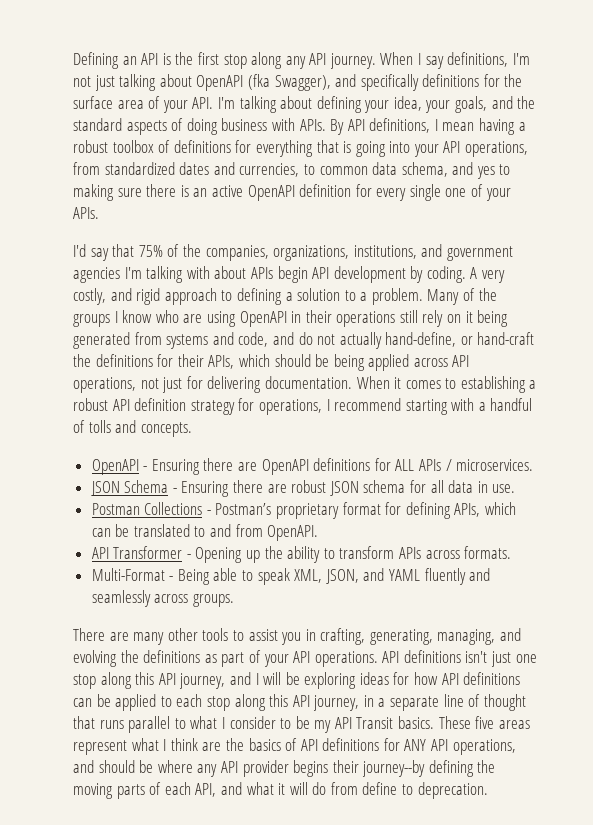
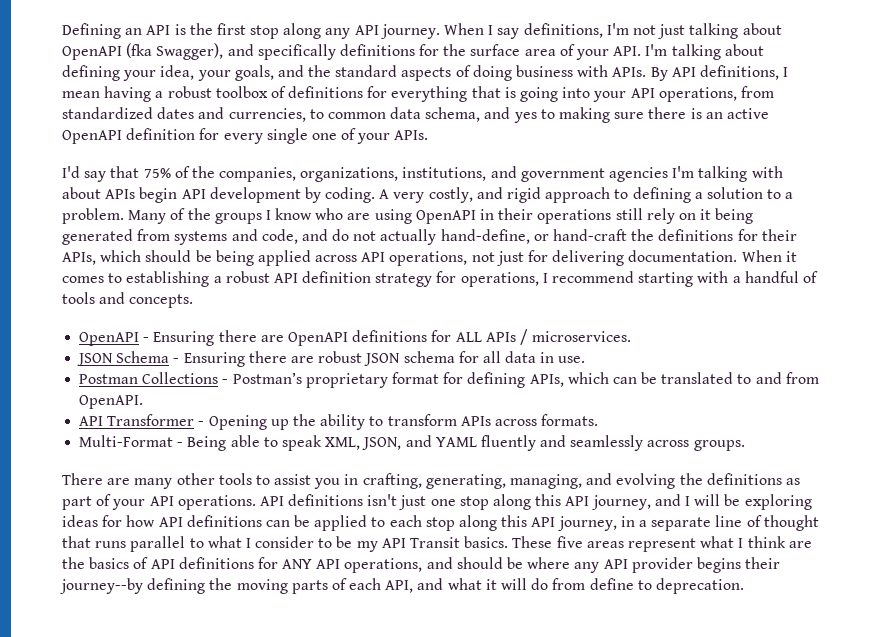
- When it comes to establishing a robust API definition strategy for operations, I recommend starting with a handful of tolls and concepts.
+ When it comes to establishing a robust API definition strategy for operations, I recommend starting with a handful of tools and concepts.

